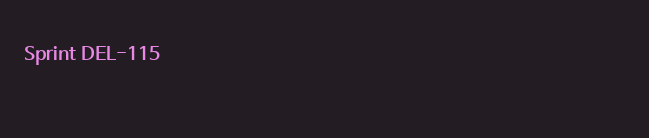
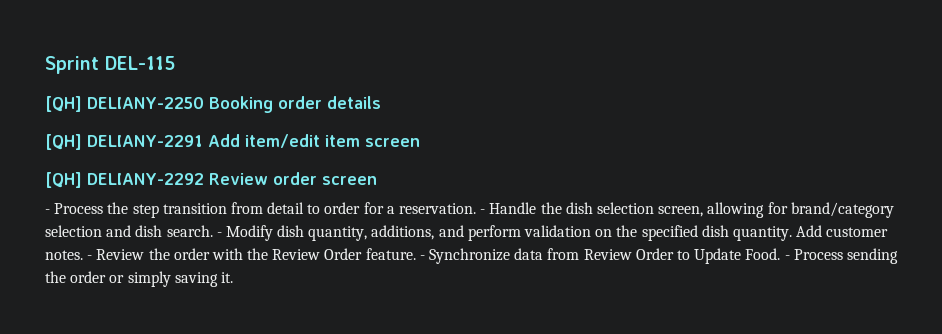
+ [QH] DELIANY-2250 Booking order details
+ [QH] DELIANY-2291 Add item/edit item screen
+ [QH] DELIANY-2292 Review order screen
+ - Process the step transition from detail to order for a reservation. - Handle the dish selection screen, allowing for brand/category selection and dish search. - Modify dish quantity, additions, and perform validation on the specified dish quantity. Add customer notes. - Review the order with the Review Order feature. - Synchronize data from Review Order to Update Food. - Process sending the order or simply saving it.

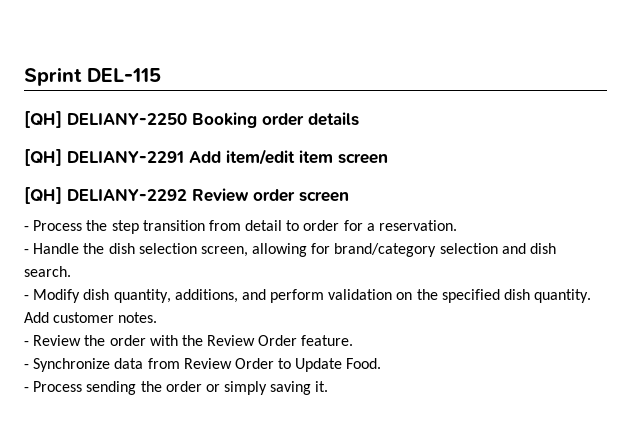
- - Process the step transition from detail to order for a reservation. - Handle the dish selection screen, allowing for brand/category selection and dish search. - Modify dish quantity, additions, and perform validation on the specified dish quantity.
+ - Process the step transition from detail to order for a reservation.
+ - Handle the dish selection screen, allowing for brand/category selection and dish search.
+ - Modify dish quantity, additions, and perform validation on the specified dish quantity.
- Add customer notes. - Review the order with the Review Order feature. - Synchronize data from Review Order to Update Food. - Process sending the order or simply saving it.
+ Add customer notes.
+ - Review the order with the Review Order feature.
+ - Synchronize data from Review Order to Update Food.
+ - Process sending the order or simply saving it.

